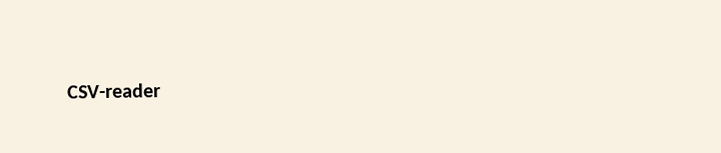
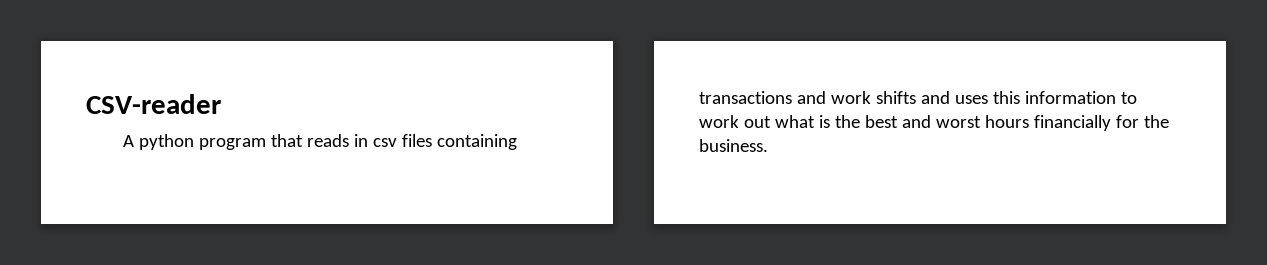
+ A python program that reads in csv files containing transactions and work shifts and uses this information to work out what is the best and worst hours financially for the business.

